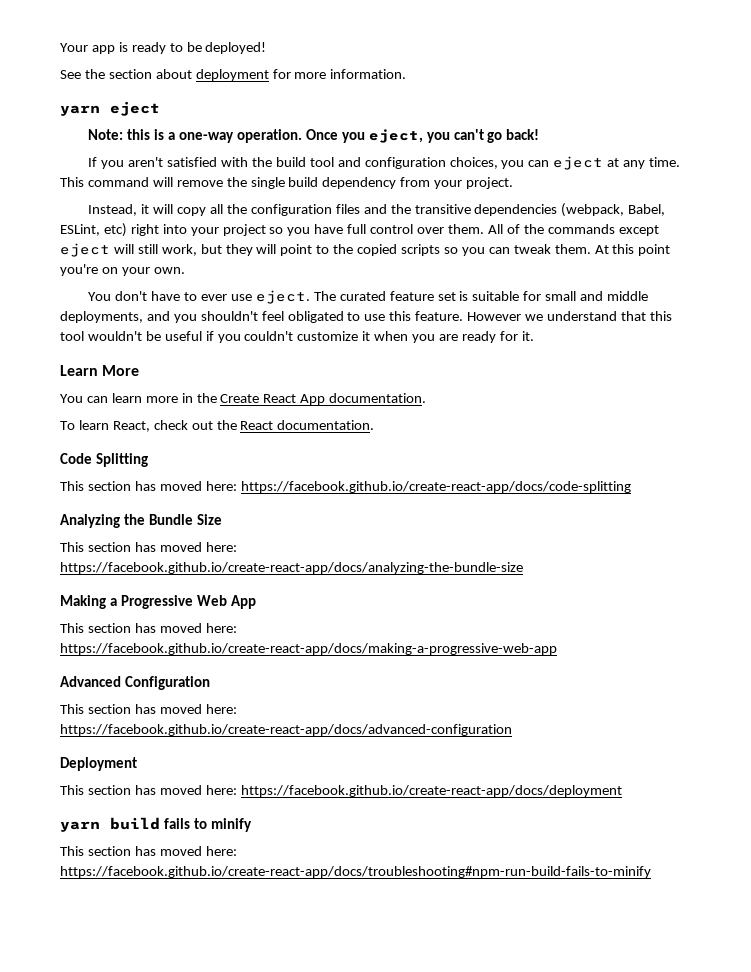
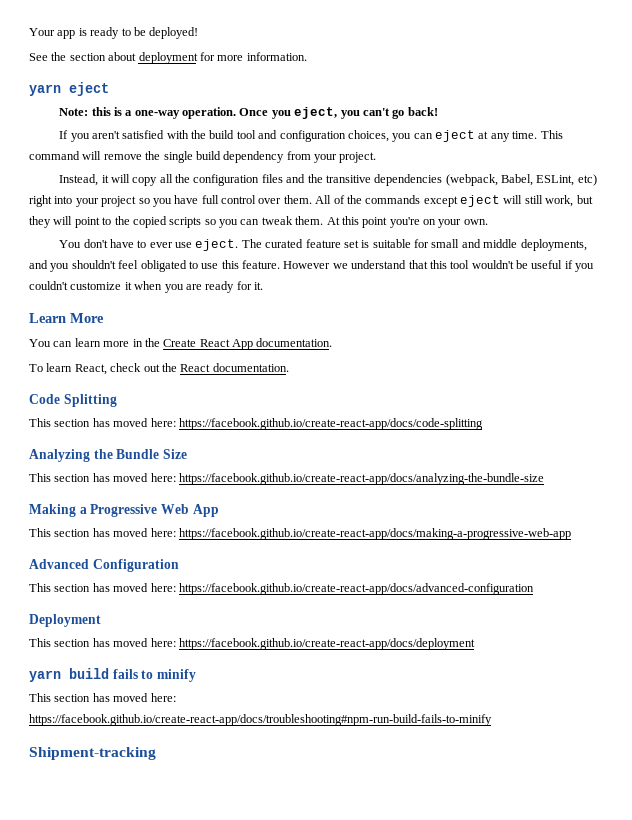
+ Shipment-tracking

